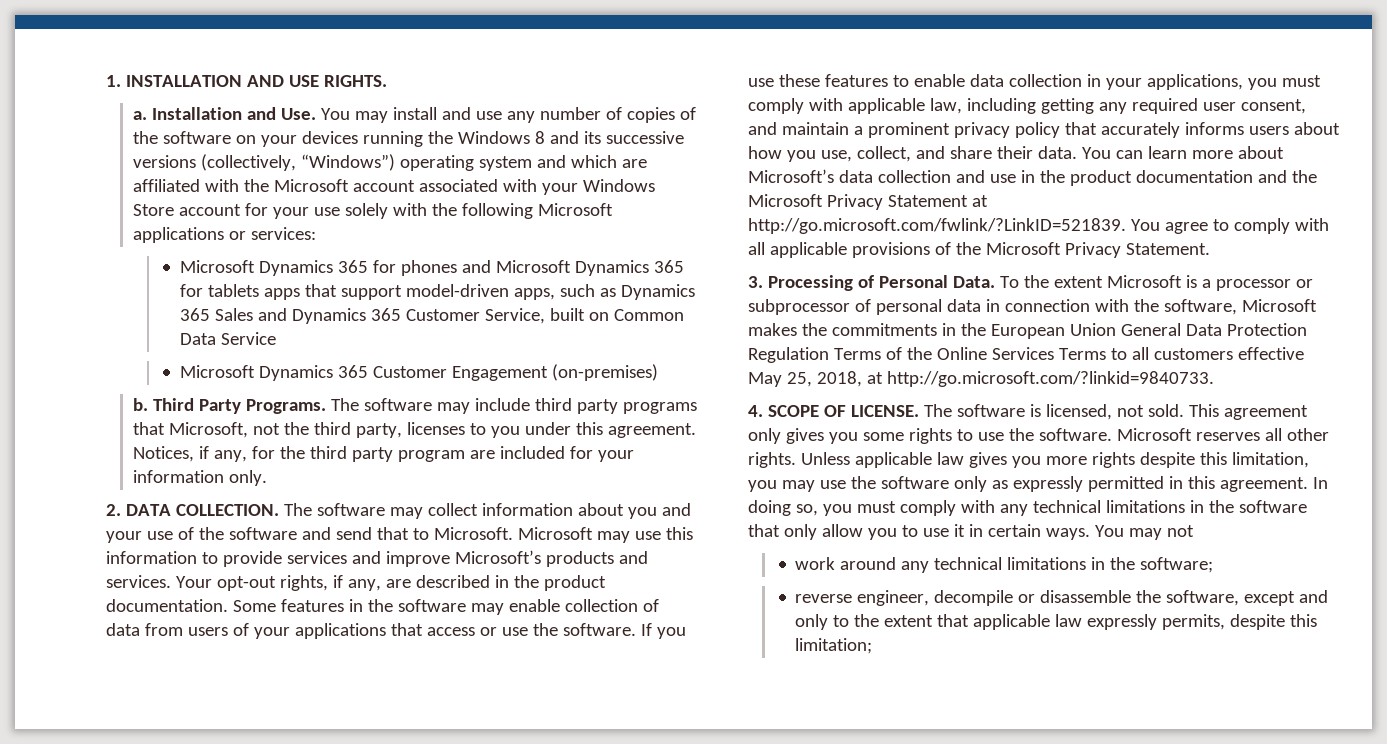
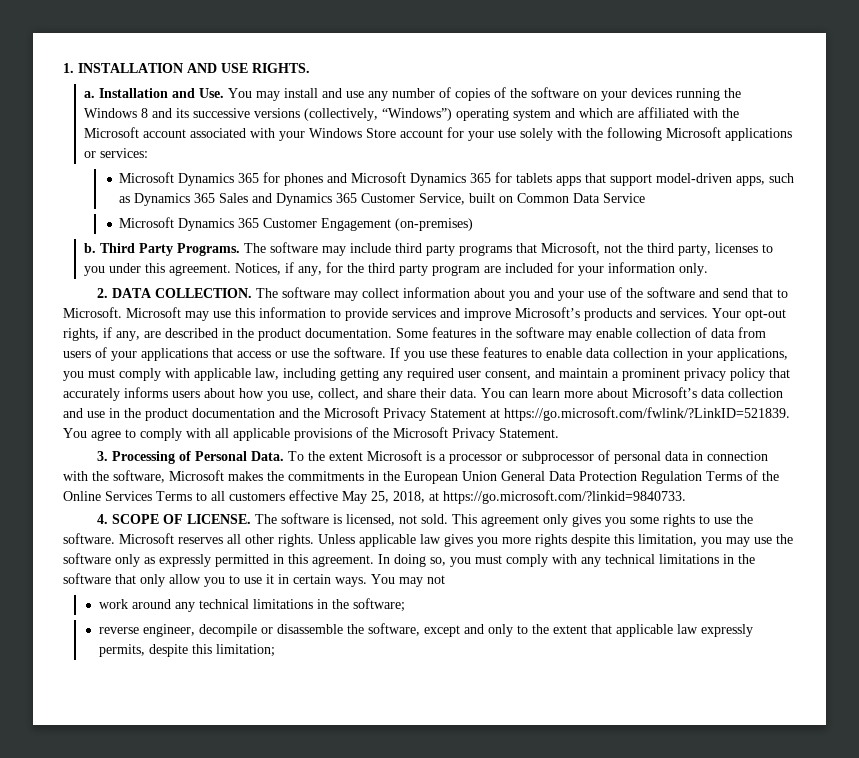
- You can learn more about Microsoft’s data collection and use in the product documentation and the Microsoft Privacy Statement at http://go.microsoft.com/fwlink/?LinkID=521839. You agree to comply with all applicable provisions of the Microsoft Privacy Statement.
+ You can learn more about Microsoft’s data collection and use in the product documentation and the Microsoft Privacy Statement at https://go.microsoft.com/fwlink/?LinkID=521839. You agree to comply with all applicable provisions of the Microsoft Privacy Statement.
- To the extent Microsoft is a processor or subprocessor of personal data in connection with the software, Microsoft makes the commitments in the European Union General Data Protection Regulation Terms of the Online Services Terms to all customers effective May 25, 2018, at http://go.microsoft.com/?linkid=9840733.
+ To the extent Microsoft is a processor or subprocessor of personal data in connection with the software, Microsoft makes the commitments in the European Union General Data Protection Regulation Terms of the Online Services Terms to all customers effective May 25, 2018, at https://go.microsoft.com/?linkid=9840733.

